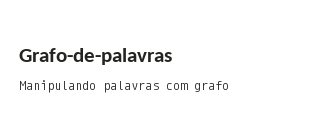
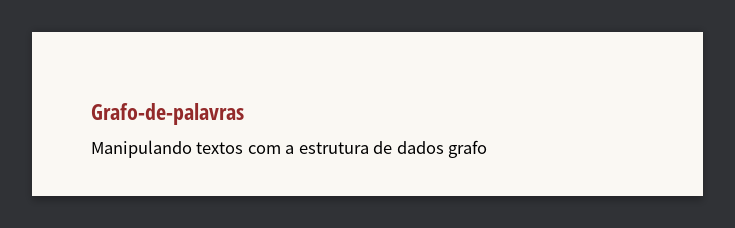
- Manipulando palavras com grafo
+ Manipulando textos com a estrutura de dados grafo

